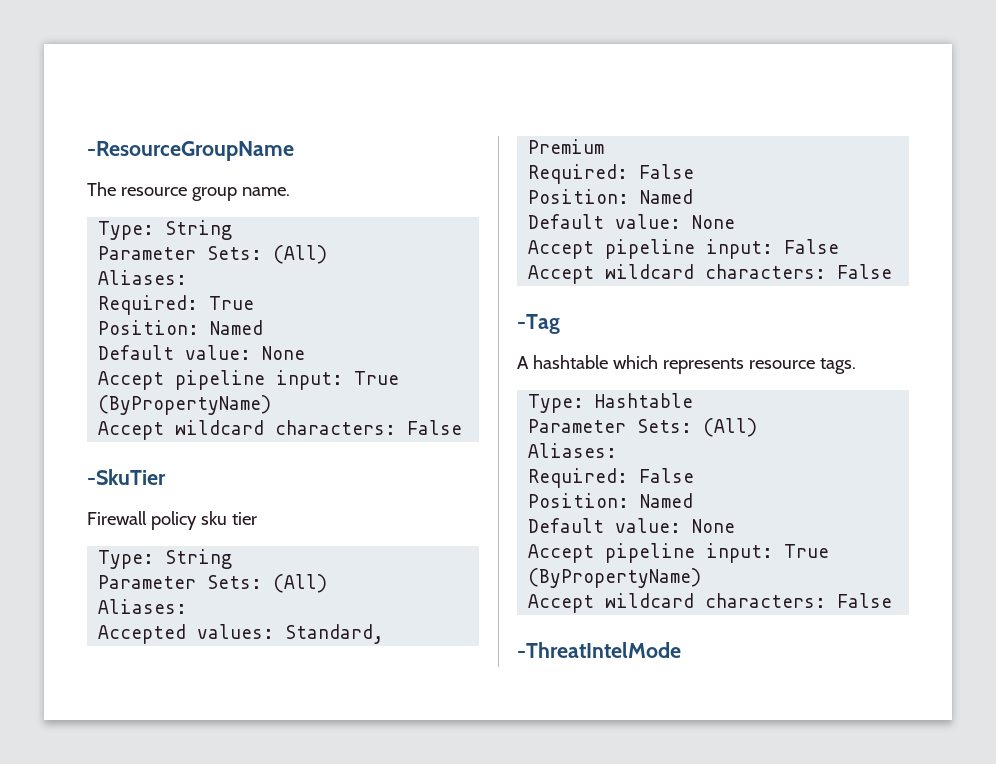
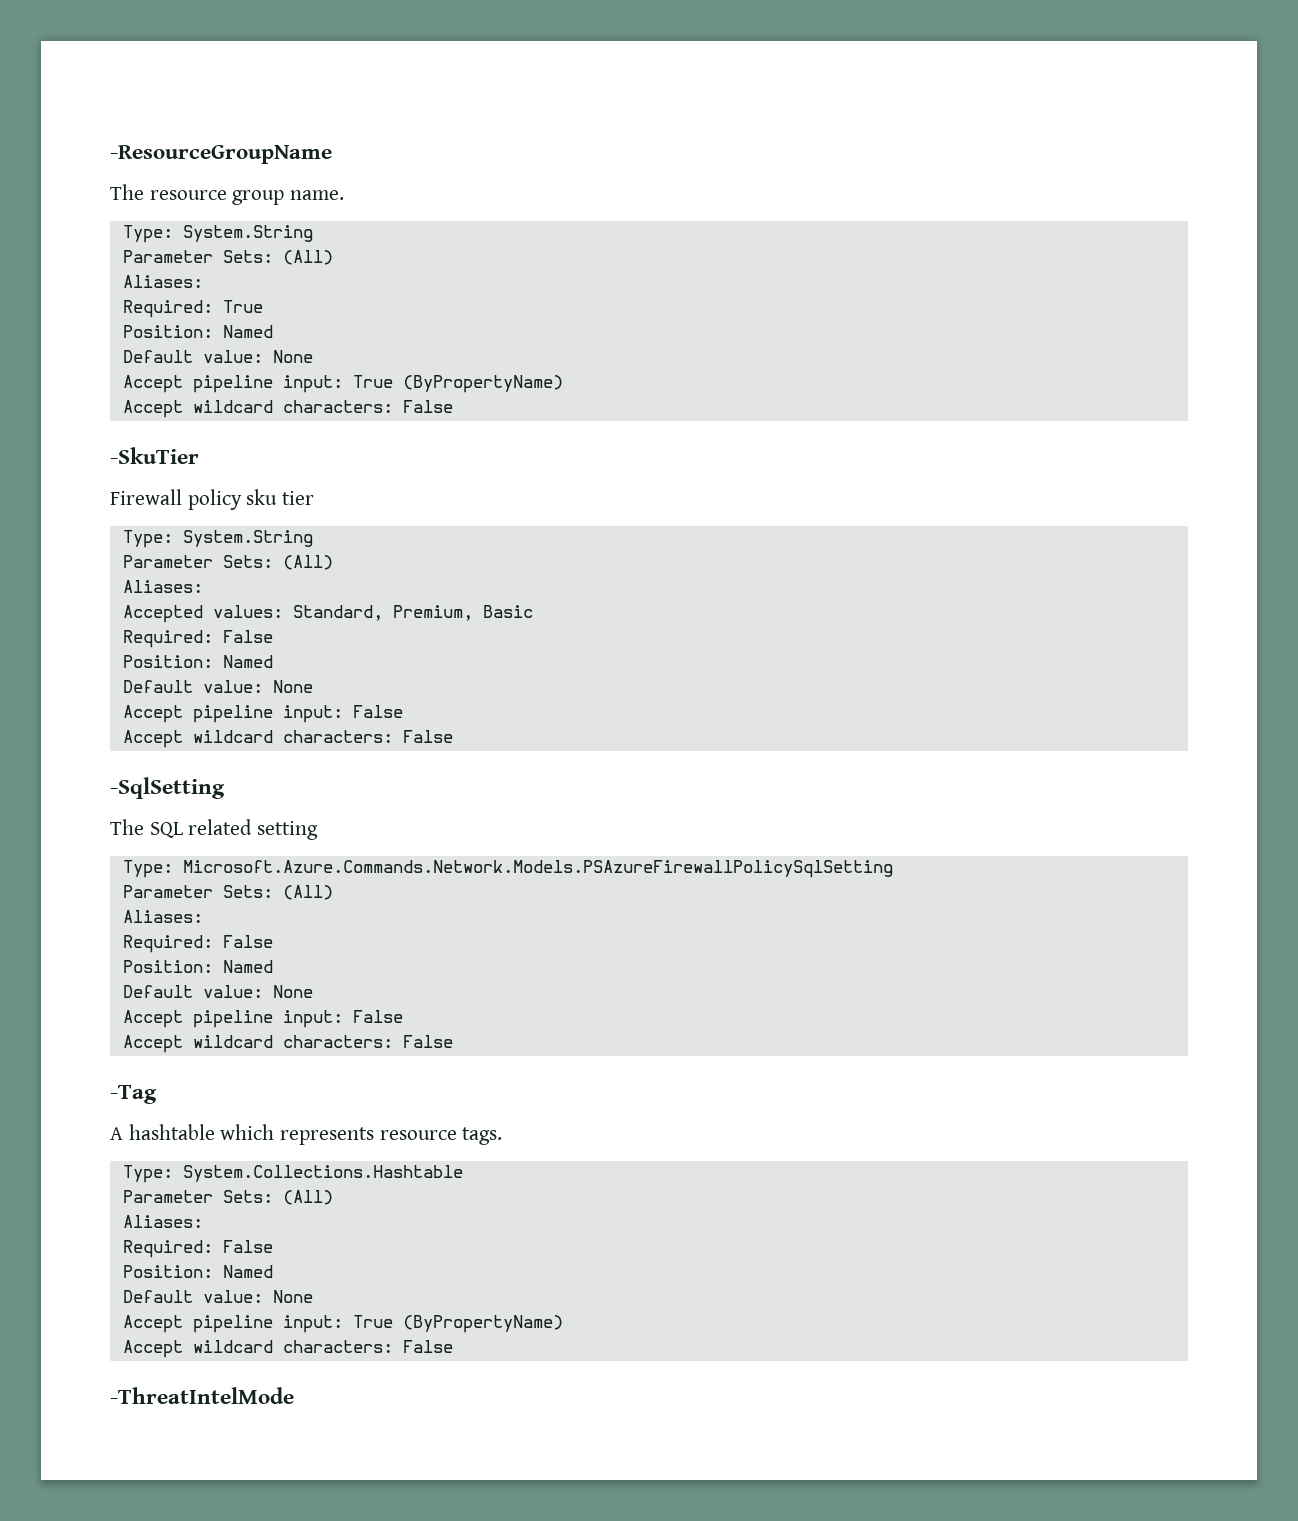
  The resource group name.
- Type: String
+ Type: System.String
  Firewall policy sku tier
- Type: String
+ Type: System.String
- Accepted values: Standard, Premium
+ Accepted values: Standard, Premium, Basic
+ Required: False
+ Position: Named
+ Default value: None
+ Accept pipeline input: False
+ Accept wildcard characters: False
+ -SqlSetting
+ The SQL related setting
+ Type: Microsoft.Azure.Commands.Network.Models.PSAzureFirewallPolicySqlSetting
+ Parameter Sets: (All)
+ Aliases:
- Type: Hashtable
+ Type: System.Collections.Hashtable

